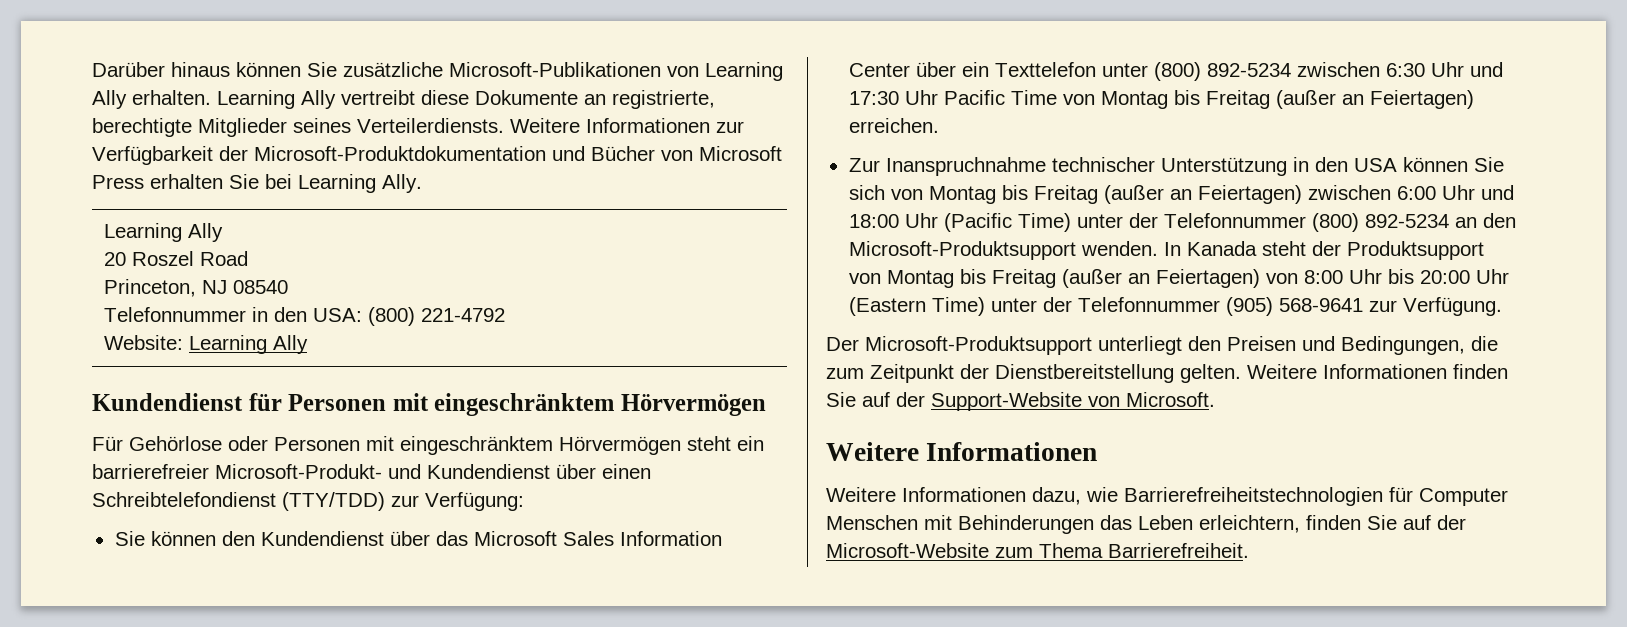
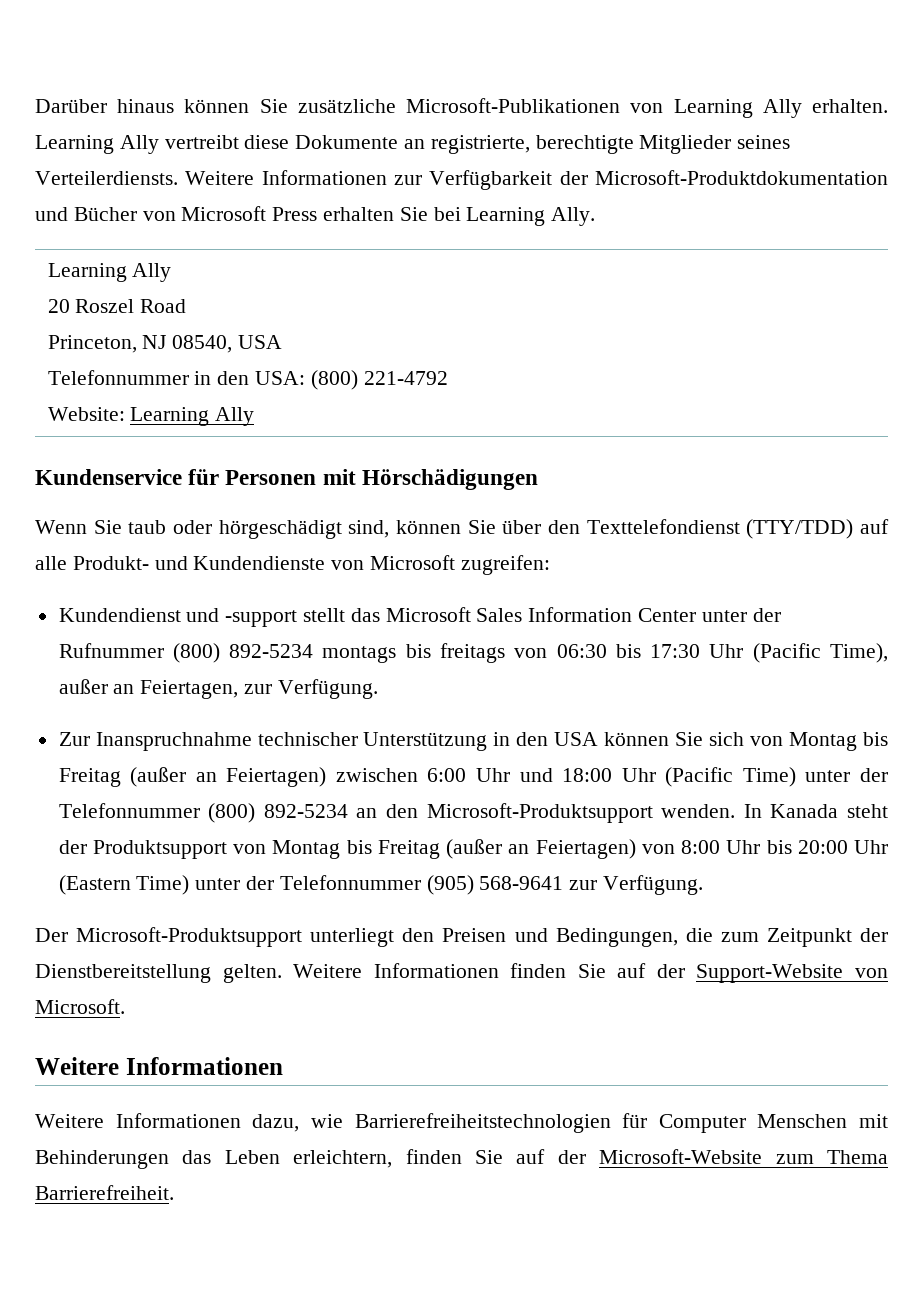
  Weitere Informationen zur Verfügbarkeit der Microsoft-Produktdokumentation und Bücher von Microsoft Press erhalten Sie bei Learning Ally.
  Learning Ally
  20 Roszel Road
- Princeton, NJ 08540
+ Princeton, NJ 08540, USA
- Kundendienst für Personen mit eingeschränktem Hörvermögen
- Für Gehörlose oder Personen mit eingeschränktem Hörvermögen steht ein barrierefreier Microsoft-Produkt- und Kundendienst über einen Schreibtelefondienst (TTY/TDD) zur Verfügung:
- Sie können den Kundendienst über das Microsoft Sales Information Center über ein Texttelefon unter (800) 892-5234 zwischen 6:30 Uhr und 17:30 Uhr Pacific Time von Montag bis Freitag (außer an Feiertagen) erreichen.
+ Kundenservice für Personen mit Hörschädigungen
+ Wenn Sie taub oder hörgeschädigt sind, können Sie über den Texttelefondienst (TTY/TDD) auf alle Produkt- und Kundendienste von Microsoft zugreifen:
+ Kundendienst und -support stellt das Microsoft Sales Information Center unter der Rufnummer (800) 892-5234 montags bis freitags von 06:30 bis 17:30 Uhr (Pacific Time), außer an Feiertagen, zur Verfügung.

